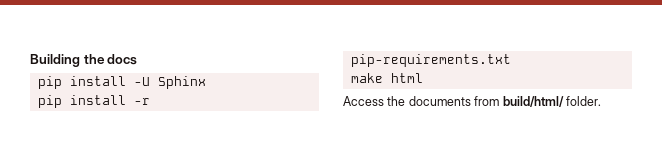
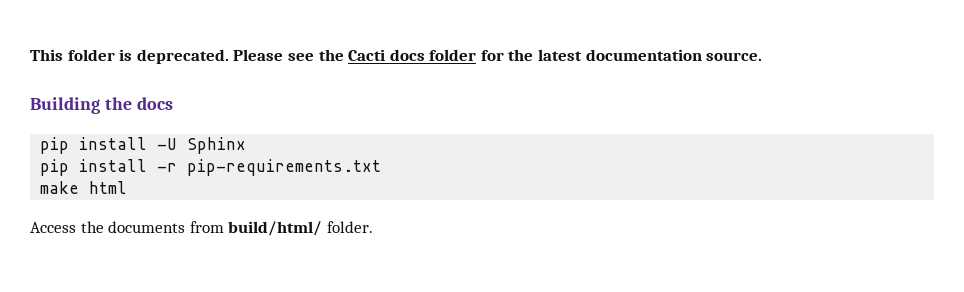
+ This folder is deprecated. Please see the Cacti docs folder for the latest documentation source.

